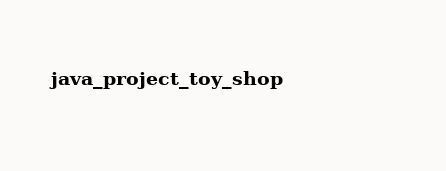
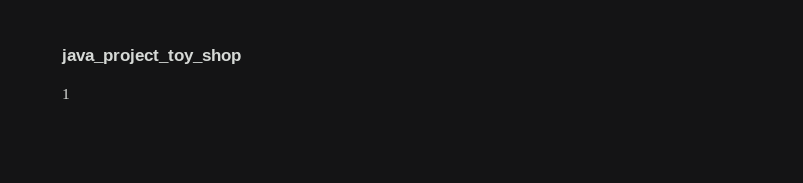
+ 1

